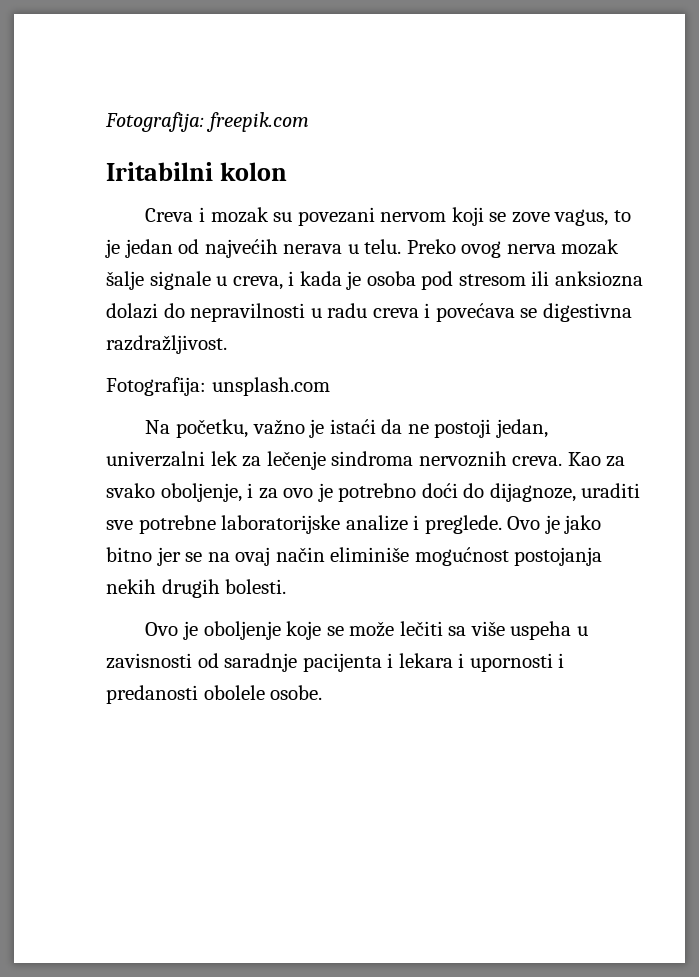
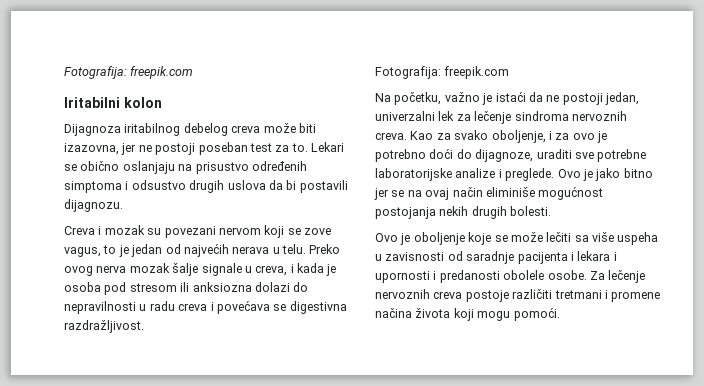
+ Dijagnoza iritabilnog debelog creva može biti izazovna, jer ne postoji poseban test za to. Lekari se obično oslanjaju na prisustvo određenih simptoma i odsustvo drugih uslova da bi postavili dijagnozu.
  Preko ovog nerva mozak šalje signale u creva, i kada je osoba pod stresom ili anksiozna dolazi do nepravilnosti u radu creva i povećava se digestivna razdražljivost.
- Fotografija: unsplash.com
+ Fotografija: freepik.com
+ Za lečenje nervoznih creva postoje različiti tretmani i promene načina života koji mogu pomoći.

